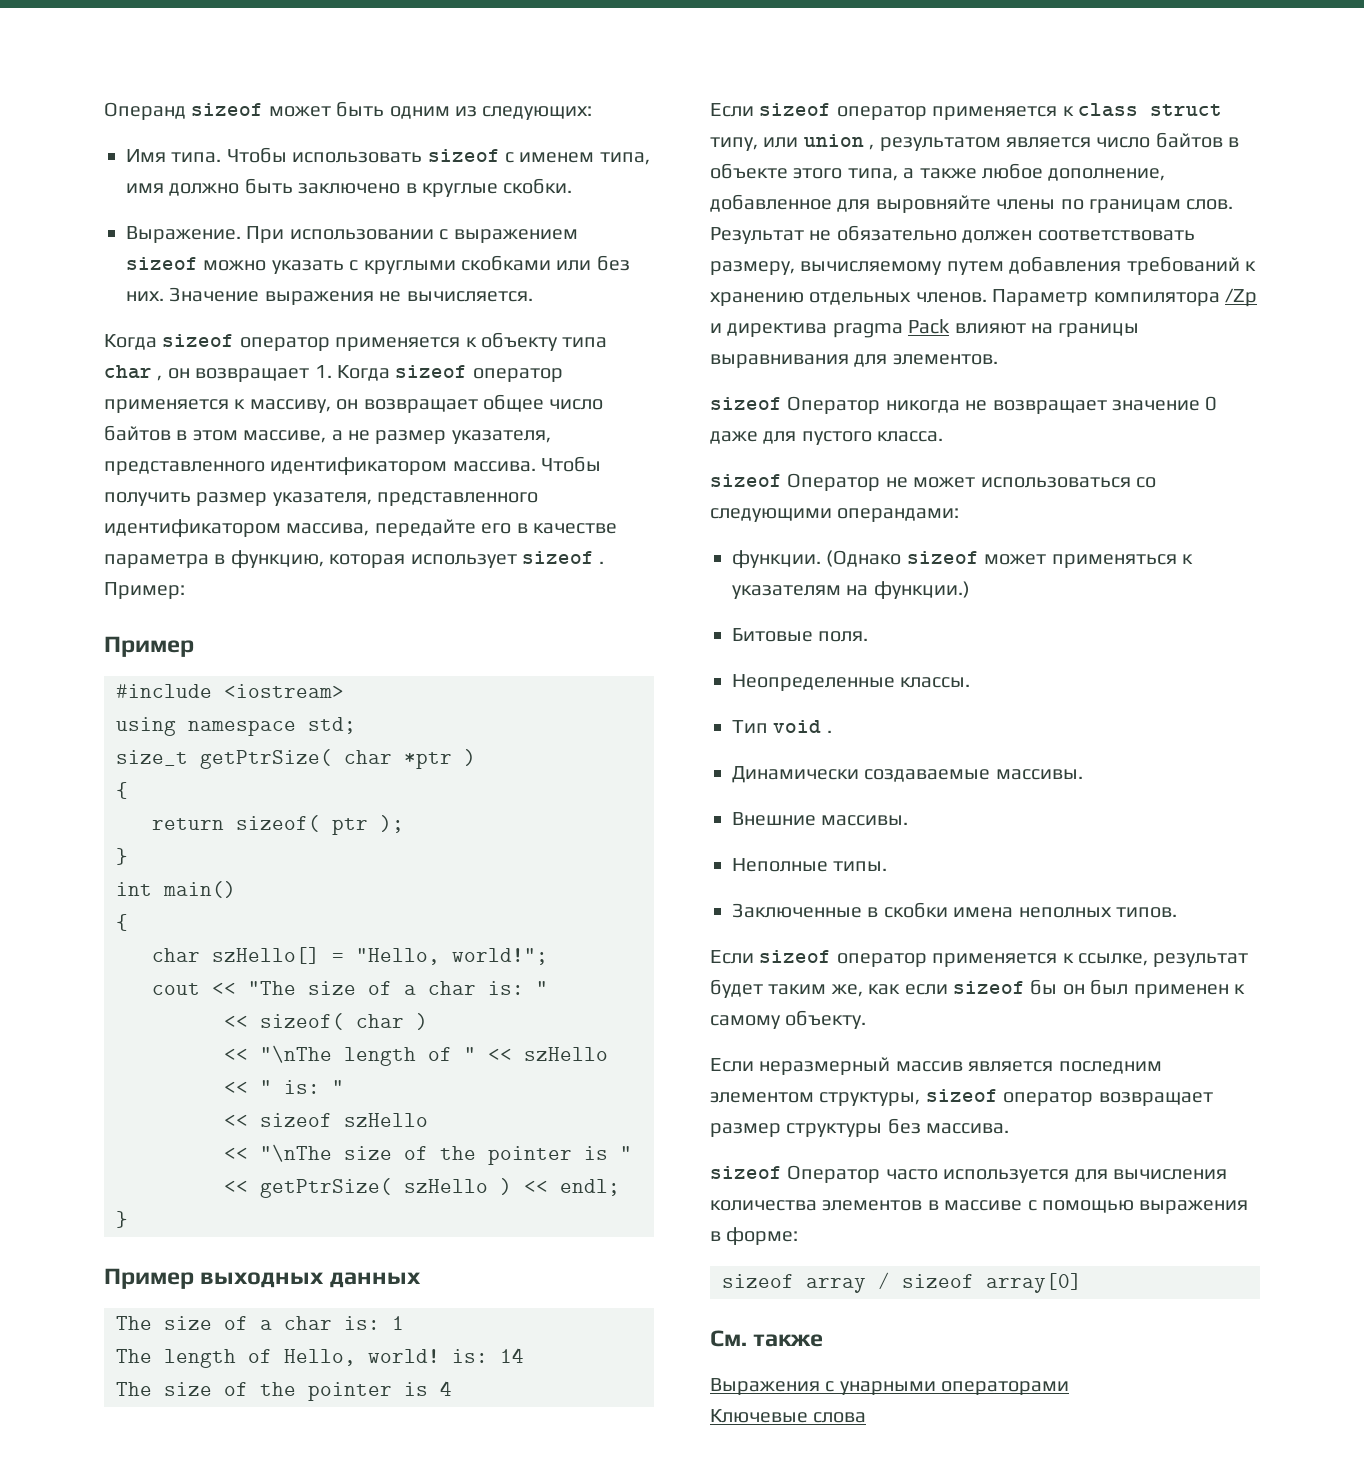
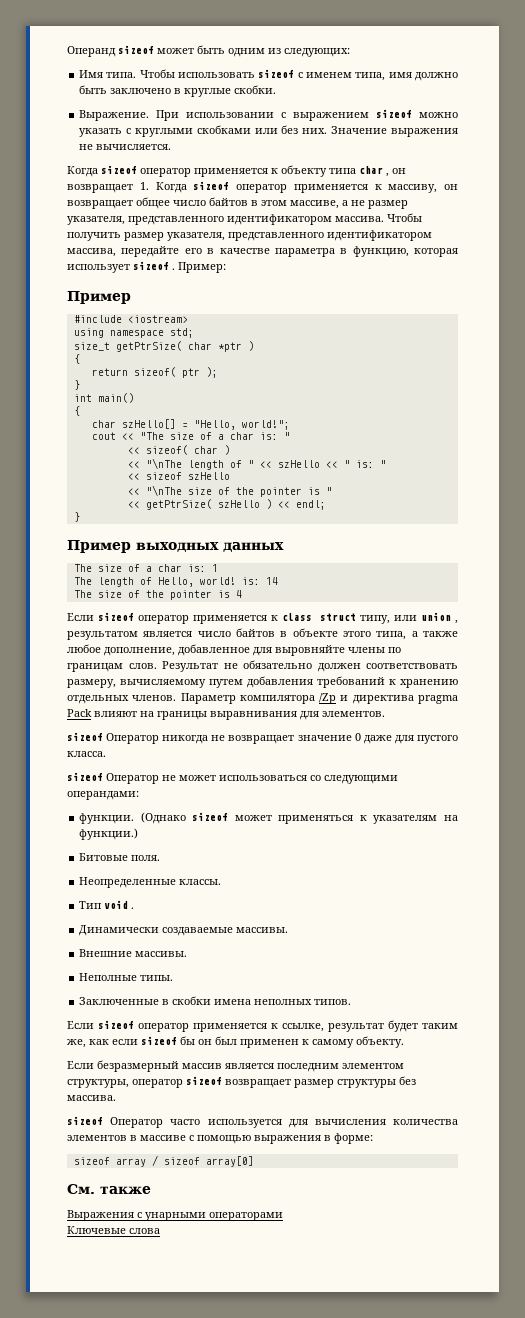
- Если неразмерный массив является последним элементом структуры, sizeof оператор возвращает размер структуры без массива.
+ Если безразмерный массив является последним элементом структуры, оператор sizeof возвращает размер структуры без массива.

